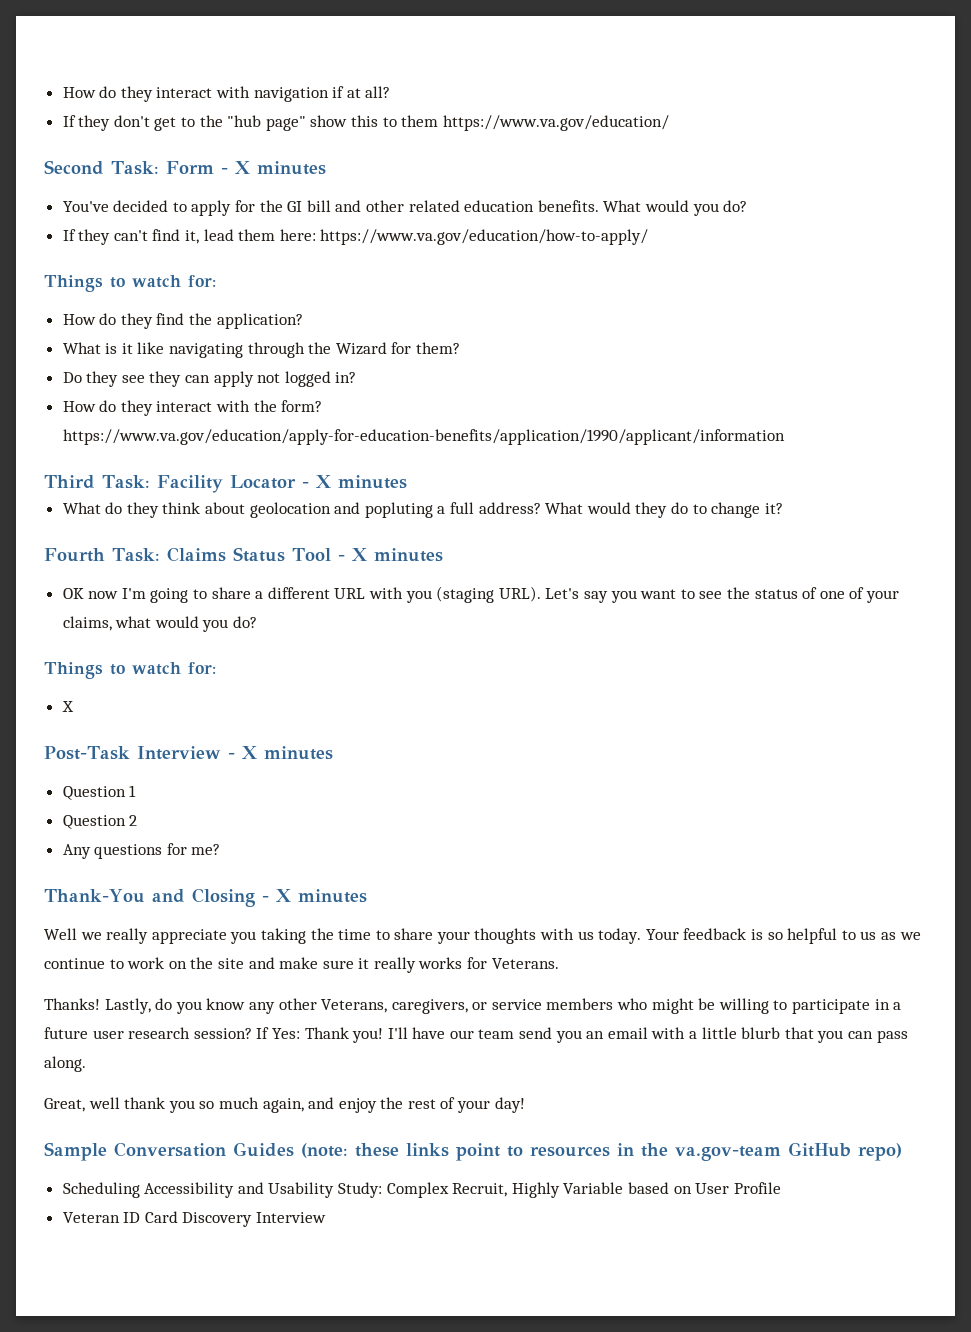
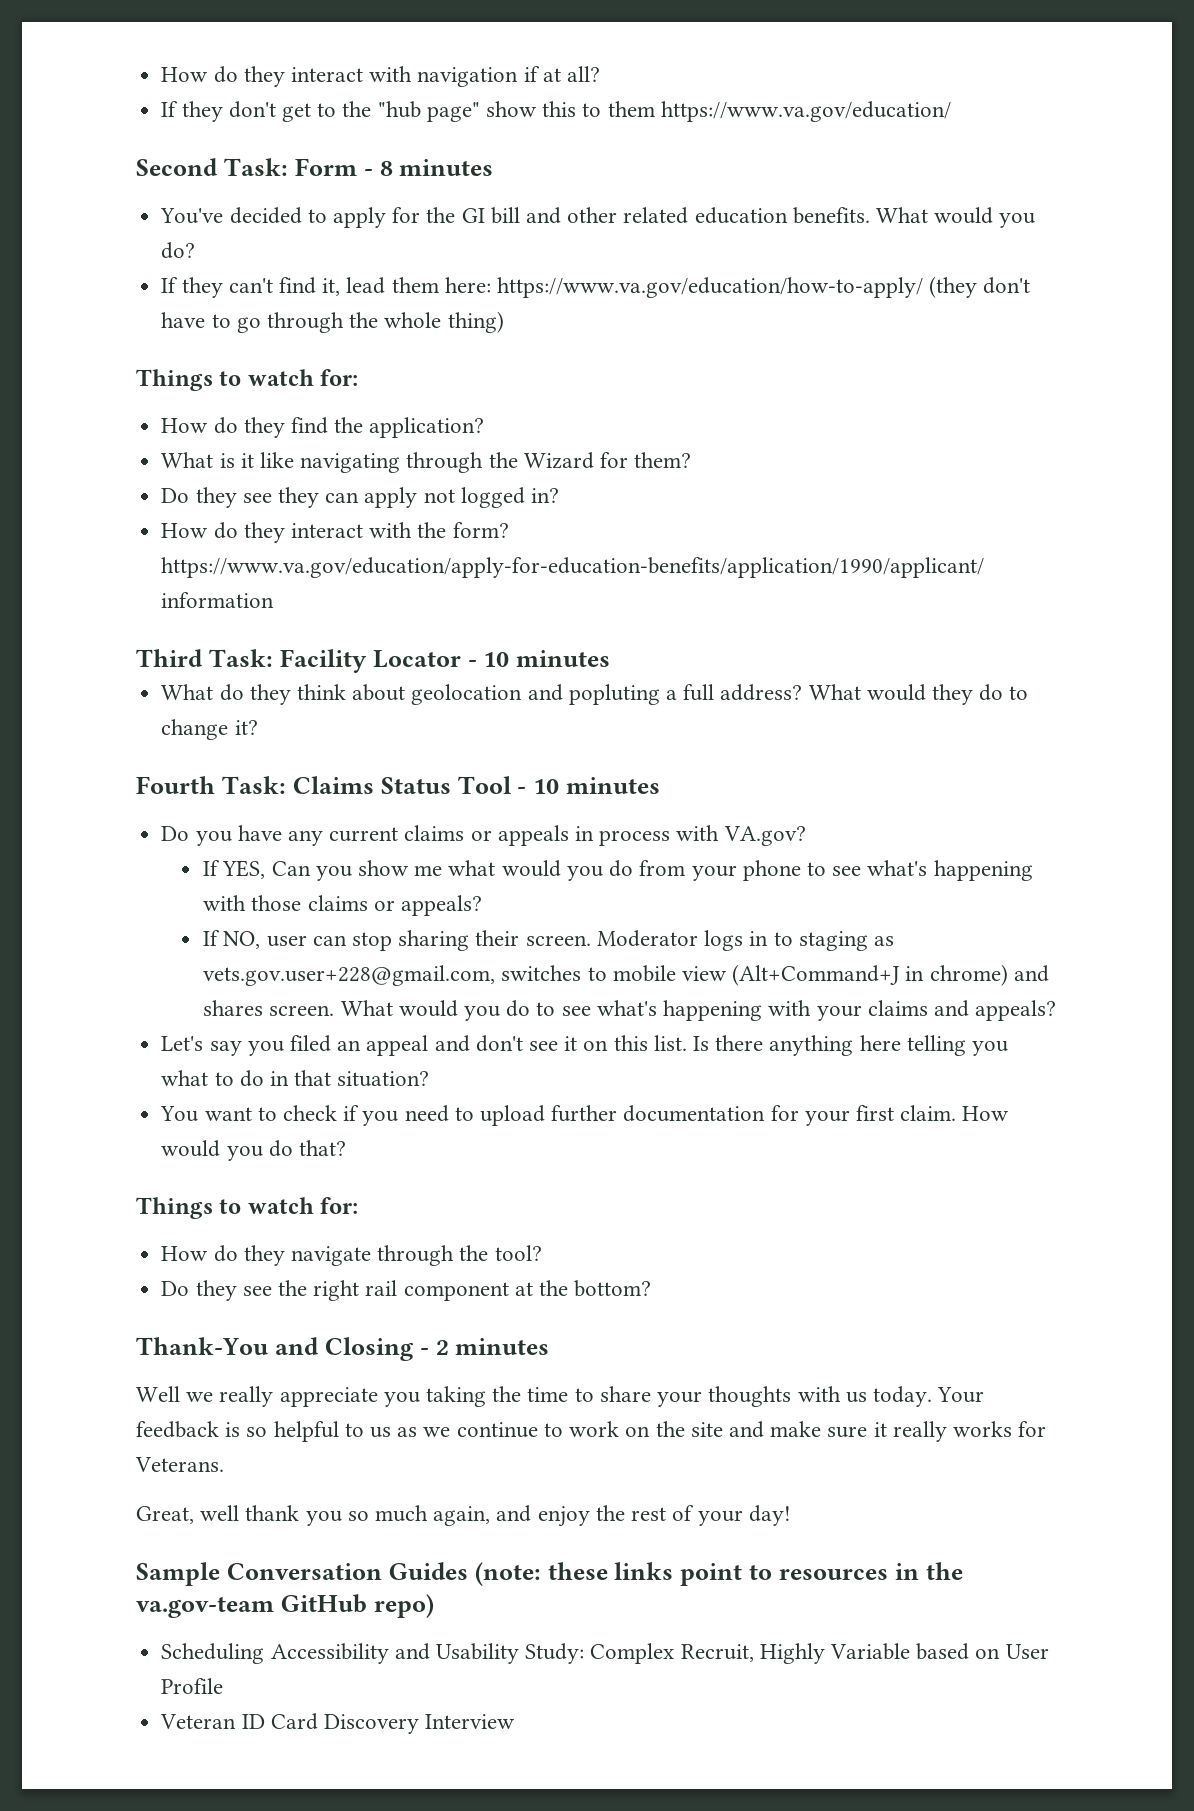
- Second Task: Form - X minutes
+ Second Task: Form - 8 minutes
- If they can't find it, lead them here: https://www.va.gov/education/how-to-apply/
+ If they can't find it, lead them here: https://www.va.gov/education/how-to-apply/ (they don't have to go through the whole thing)
- Third Task: Facility Locator - X minutes
+ Third Task: Facility Locator - 10 minutes
- Fourth Task: Claims Status Tool - X minutes
- OK now I'm going to share a different URL with you (staging URL). Let's say you want to see the status of one of your claims, what would you do?
+ Fourth Task: Claims Status Tool - 10 minutes
+ Do you have any current claims or appeals in process with VA.gov?
+ If YES, Can you show me what would you do from your phone to see what's happening with those claims or appeals?
+ If NO, user can stop sharing their screen. Moderator logs in to staging as vets.gov.user+228@gmail.com, switches to mobile view (Alt+Command+J in chrome) and shares screen. What would you do to see what's happening with your claims and appeals?
+ Let's say you filed an appeal and don't see it on this list. Is there anything here telling you what to do in that situation?
+ You want to check if you need to upload further documentation for your first claim. How would you do that?
  Things to watch for:
- X
- Post-Task Interview - X minutes
- Question 1
- Question 2
- Any questions for me?
+ How do they navigate through the tool?
+ Do they see the right rail component at the bottom?
- Thank-You and Closing - X minutes
+ Thank-You and Closing - 2 minutes
- Thanks! Lastly, do you know any other Veterans, caregivers, or service members who might be willing to participate in a future user research session? If Yes: Thank you! I'll have our team send you an email with a little blurb that you can pass along.

